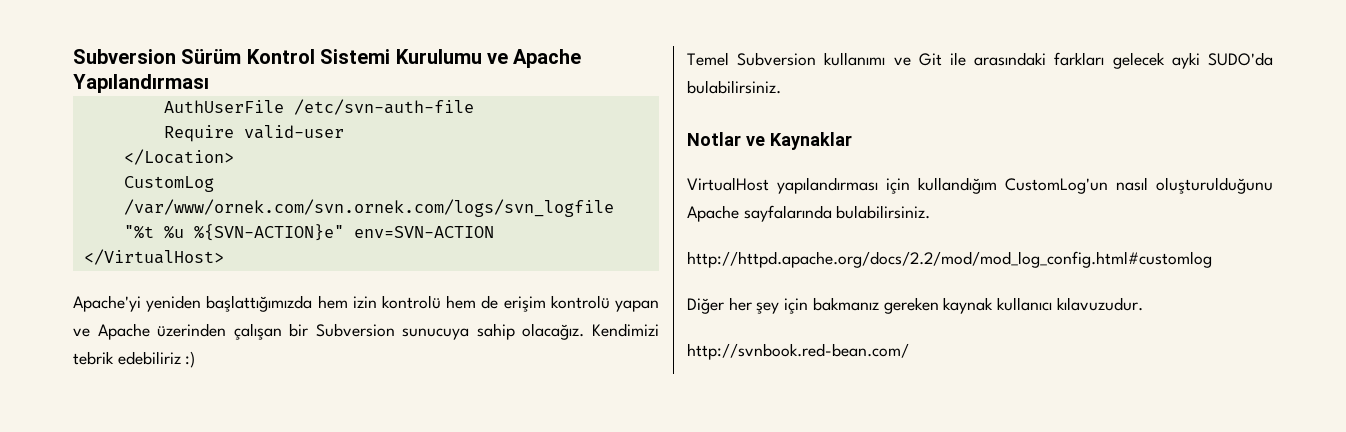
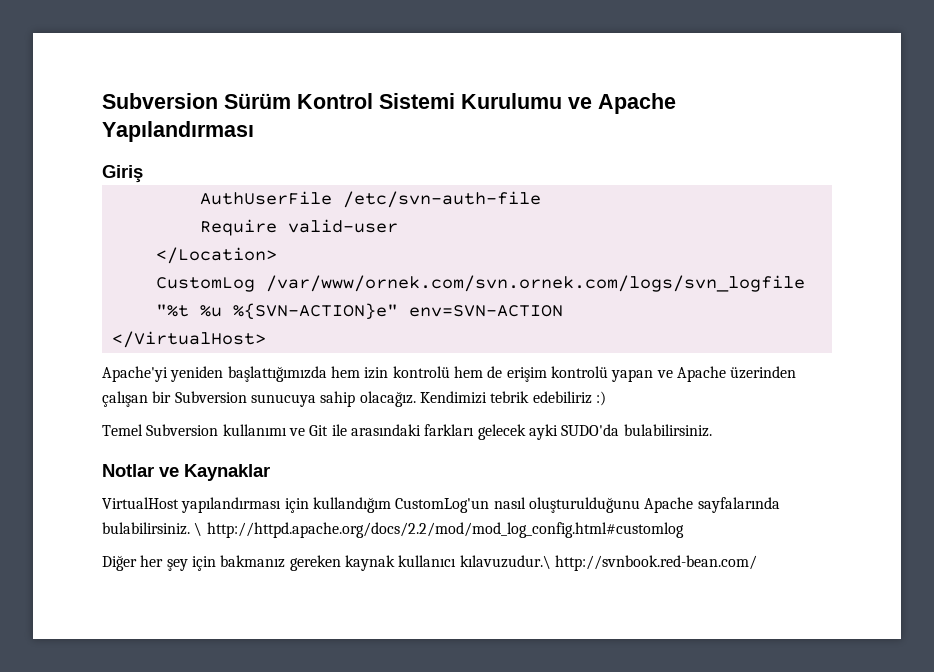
+ Giriş
- VirtualHost yapılandırması için kullandığım CustomLog'un nasıl oluşturulduğunu Apache sayfalarında bulabilirsiniz.
- http://httpd.apache.org/docs/2.2/mod/mod_log_config.html#customlog
+ VirtualHost yapılandırması için kullandığım CustomLog'un nasıl oluşturulduğunu Apache sayfalarında bulabilirsiniz. \ http://httpd.apache.org/docs/2.2/mod/mod_log_config.html#customlog
- Diğer her şey için bakmanız gereken kaynak kullanıcı kılavuzudur.
- http://svnbook.red-bean.com/
+ Diğer her şey için bakmanız gereken kaynak kullanıcı kılavuzudur.\ http://svnbook.red-bean.com/

